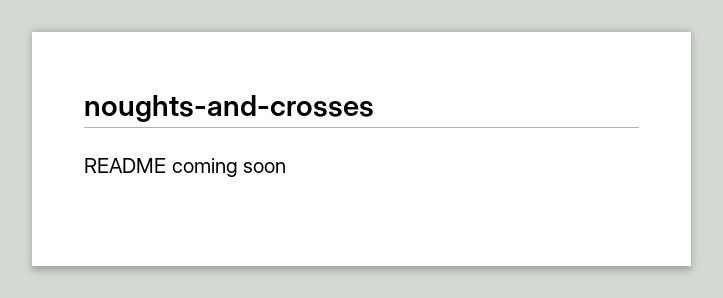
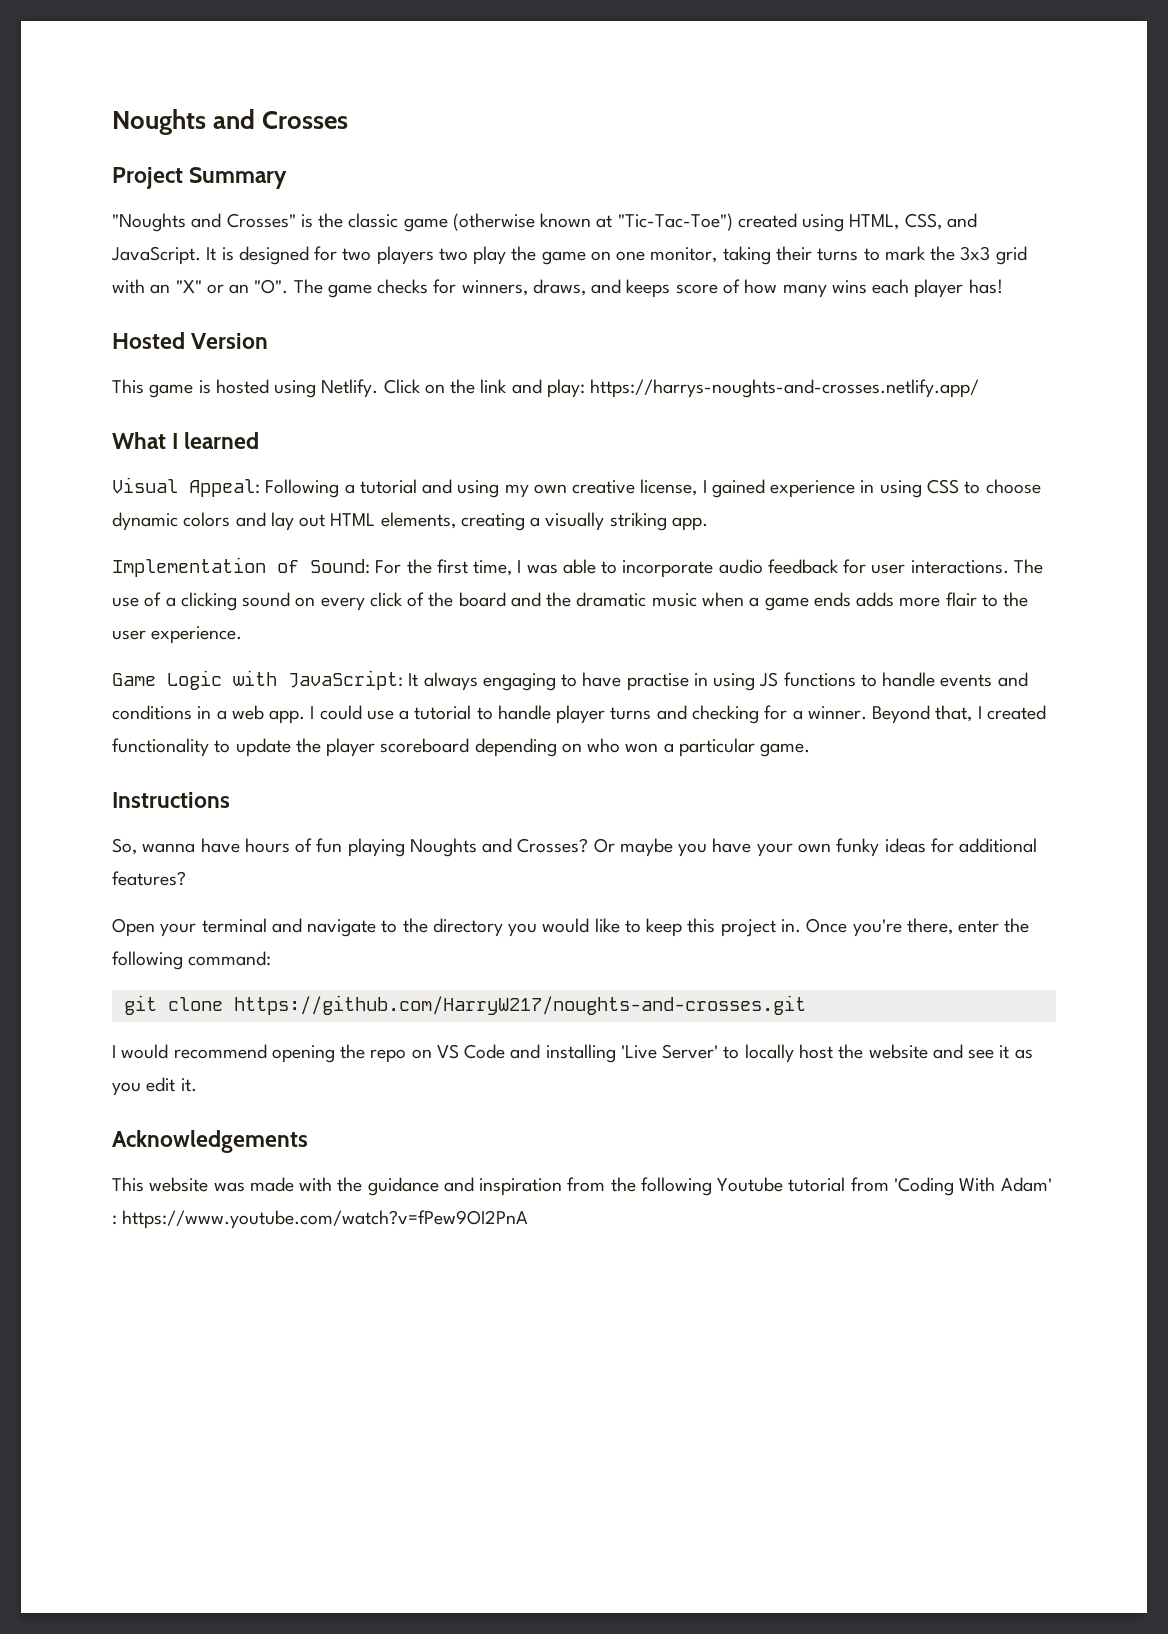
- noughts-and-crosses
- README coming soon
+ Noughts and Crosses
+ Project Summary
+ "Noughts and Crosses" is the classic game (otherwise known at "Tic-Tac-Toe") created using HTML, CSS, and JavaScript. It is designed for two players two play the game on one monitor, taking their turns to mark the 3x3 grid with an "X" or an "O". The game checks for winners, draws, and keeps score of how many wins each player has!
+ Hosted Version
+ This game is hosted using Netlify. Click on the link and play: https://harrys-noughts-and-crosses.netlify.app/
+ What I learned
+ Visual Appeal: Following a tutorial and using my own creative license, I gained experience in using CSS to choose dynamic colors and lay out HTML elements, creating a visually striking app.
+ Implementation of Sound: For the first time, I was able to incorporate audio feedback for user interactions. The use of a clicking sound on every click of the board and the dramatic music when a game ends adds more flair to the user experience.
+ Game Logic with JavaScript: It always engaging to have practise in using JS functions to handle events and conditions in a web app. I could use a tutorial to handle player turns and checking for a winner. Beyond that, I created functionality to update the player scoreboard depending on who won a particular game.
+ Instructions
+ So, wanna have hours of fun playing Noughts and Crosses? Or maybe you have your own funky ideas for additional features?
+ Open your terminal and navigate to the directory you would like to keep this project in. Once you're there, enter the following command:
+ git clone https://github.com/HarryW217/noughts-and-crosses.git
+ I would recommend opening the repo on VS Code and installing 'Live Server' to locally host the website and see it as you edit it.
+ Acknowledgements
+ This website was made with the guidance and inspiration from the following Youtube tutorial from 'Coding With Adam' : https://www.youtube.com/watch?v=fPew9OI2PnA

